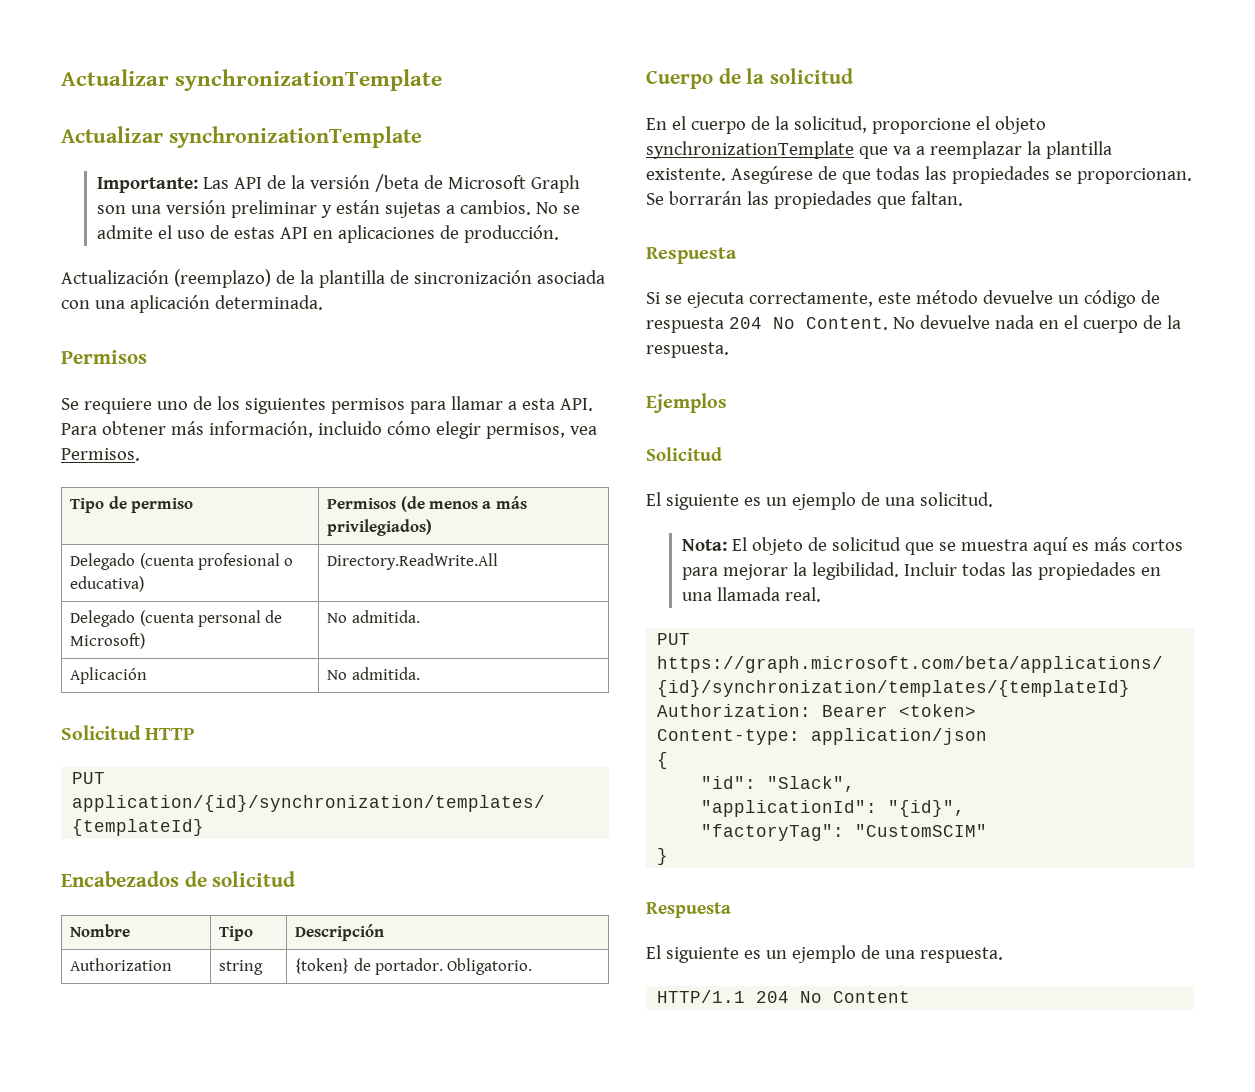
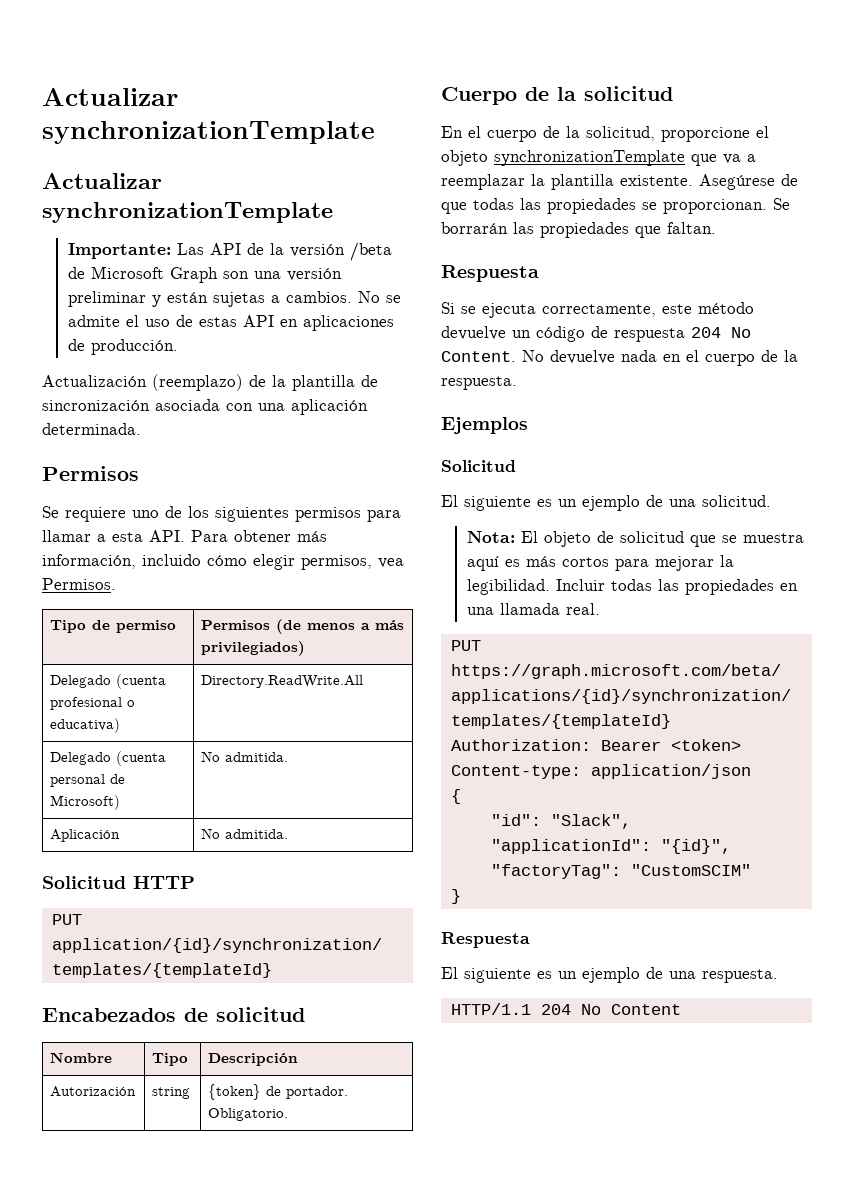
- Authorization | string | {token} de portador. Obligatorio.
+ Autorización | string | {token} de portador. Obligatorio.

